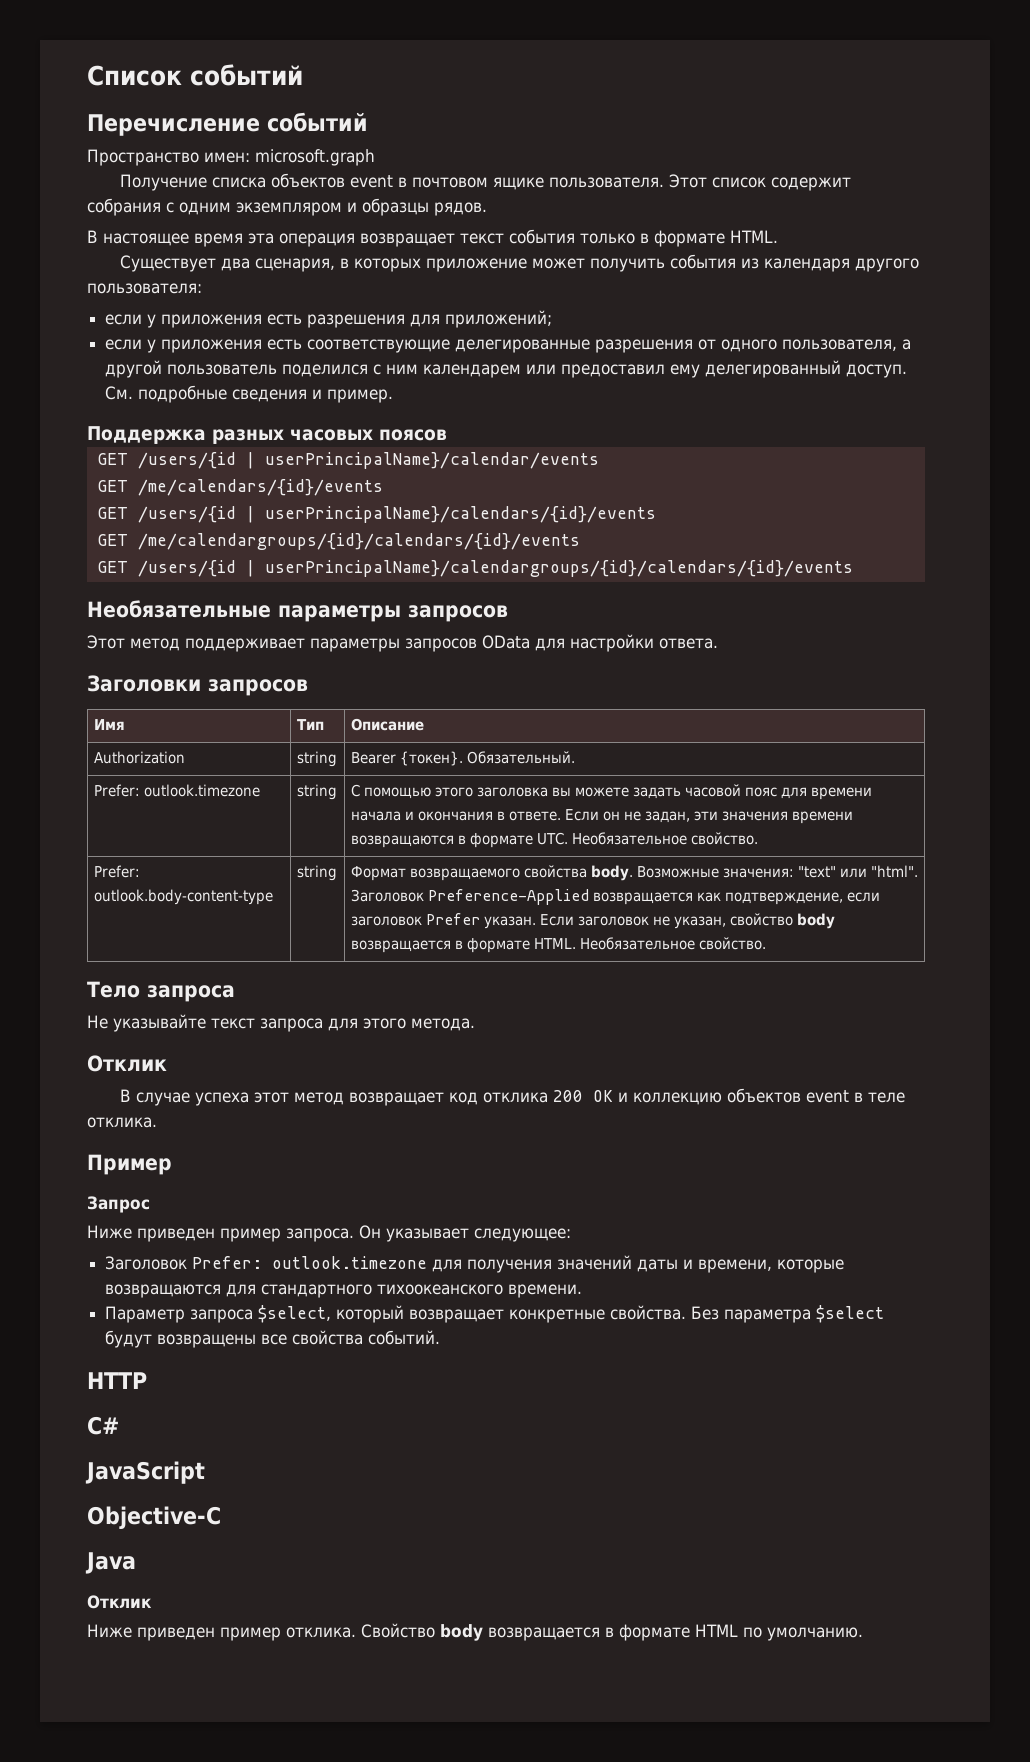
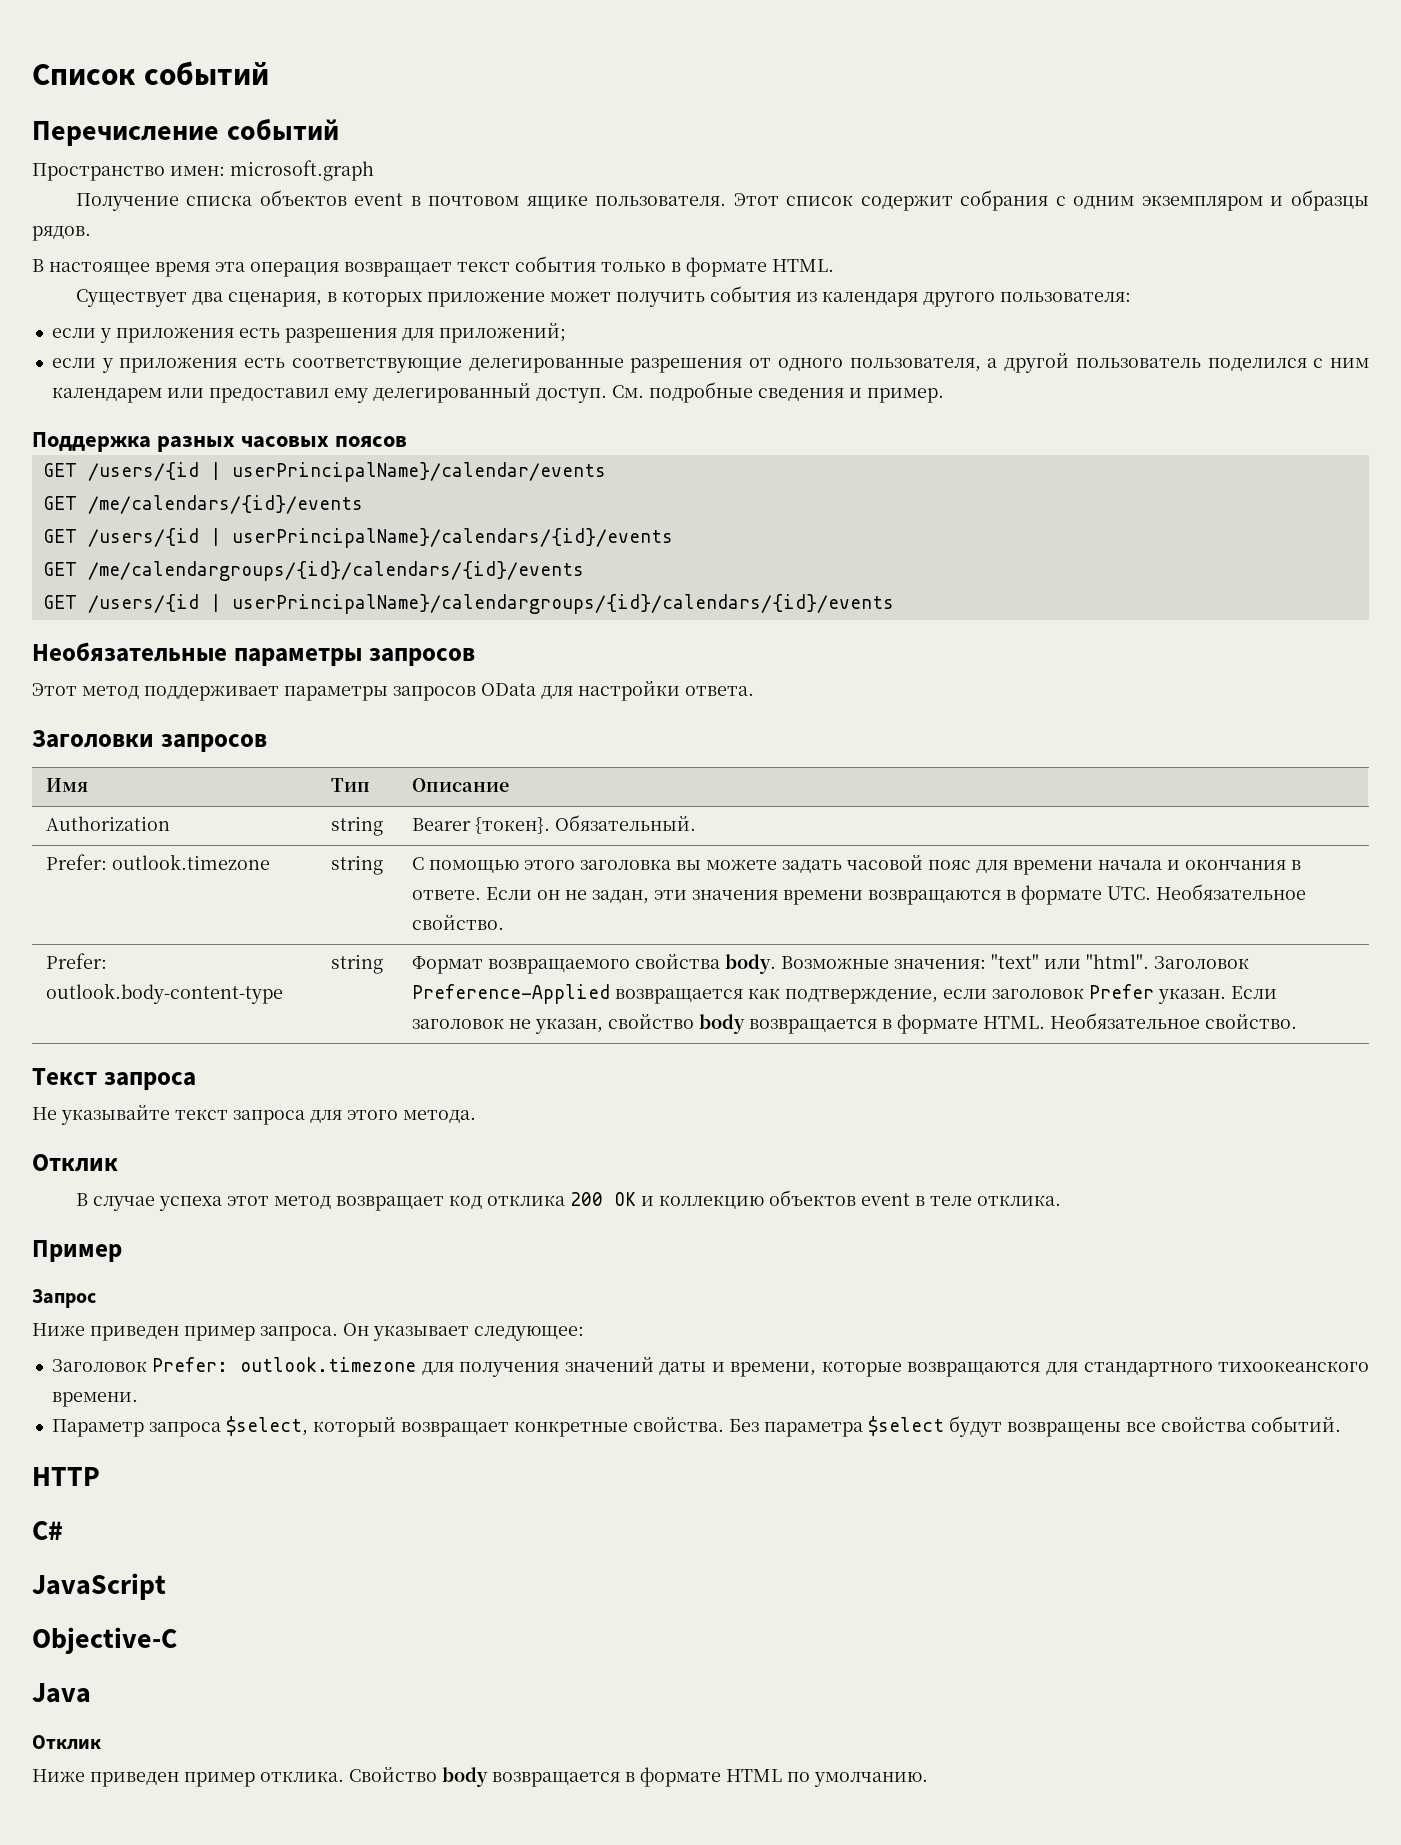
- Тело запроса
+ Текст запроса

